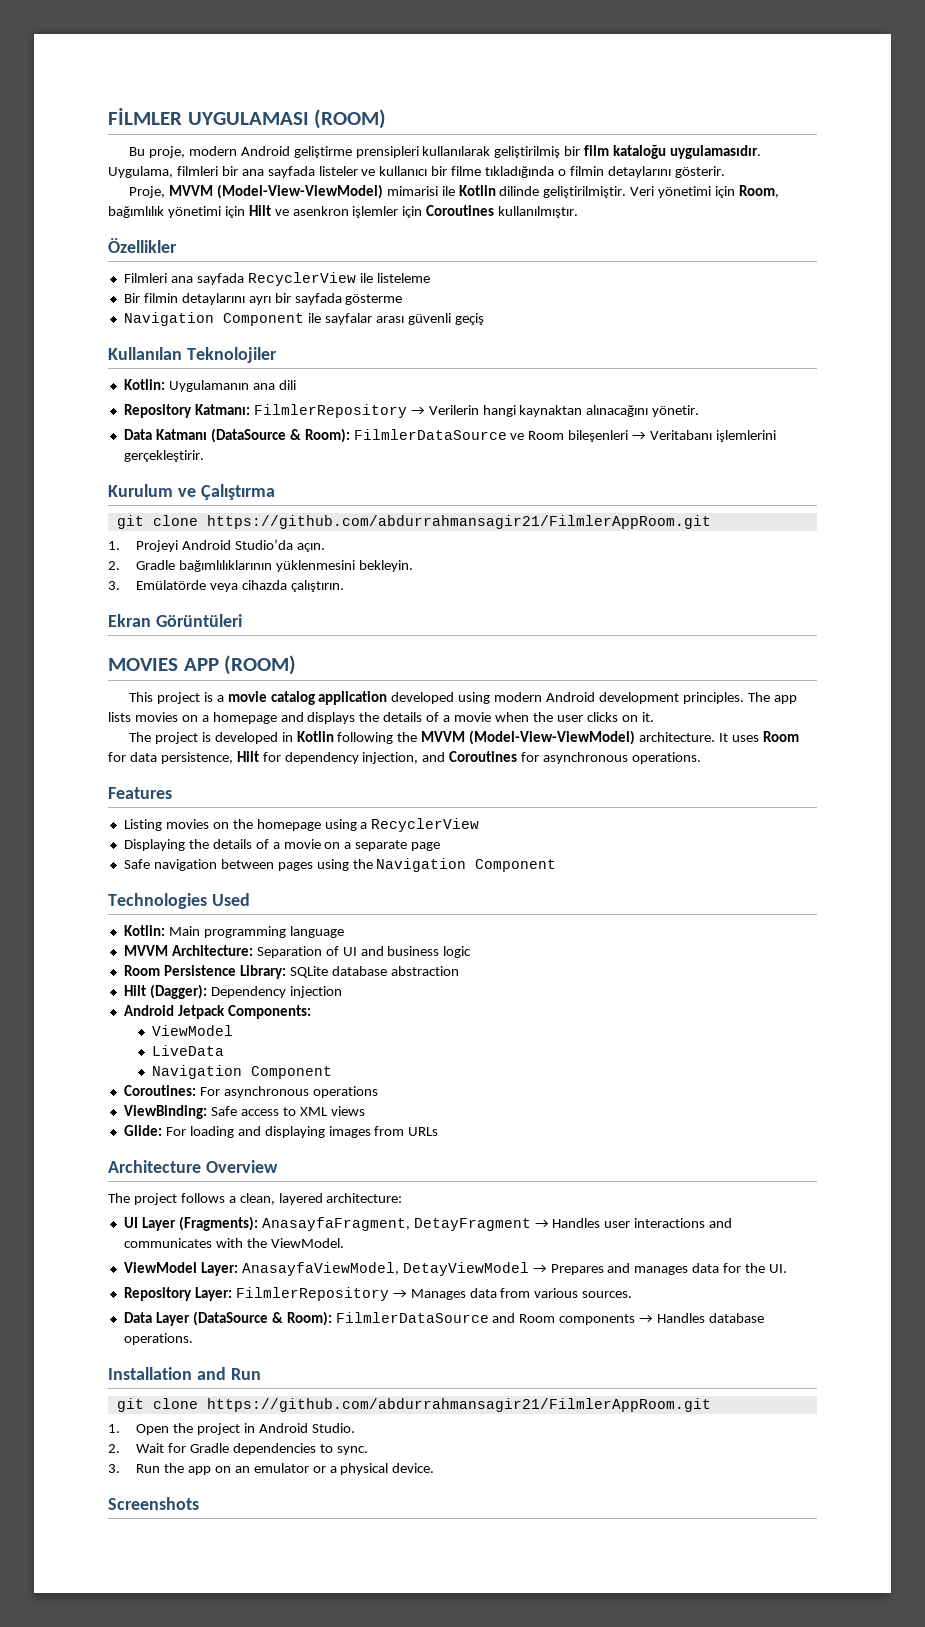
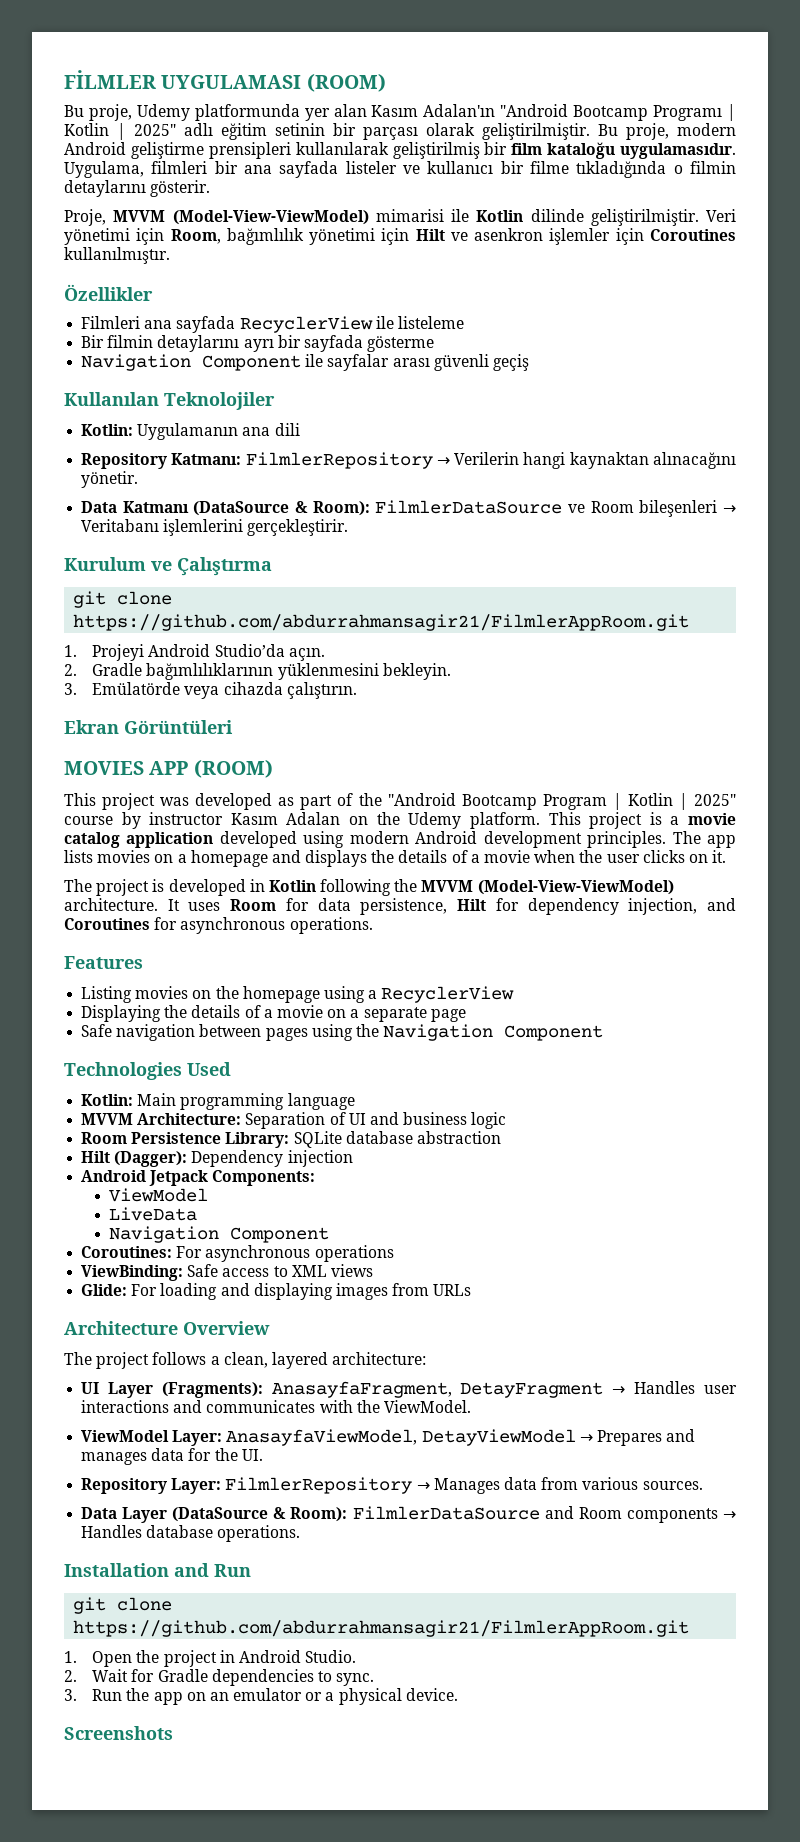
- Bu proje, modern Android geliştirme prensipleri kullanılarak geliştirilmiş bir film kataloğu uygulamasıdır.
+ Bu proje, Udemy platformunda yer alan Kasım Adalan'ın "Android Bootcamp Programı | Kotlin | 2025" adlı eğitim setinin bir parçası olarak geliştirilmiştir. Bu proje, modern Android geliştirme prensipleri kullanılarak geliştirilmiş bir film kataloğu uygulamasıdır.
- This project is a movie catalog application developed using modern Android development principles.
+ This project was developed as part of the "Android Bootcamp Program | Kotlin | 2025" course by instructor Kasım Adalan on the Udemy platform. This project is a movie catalog application developed using modern Android development principles.

